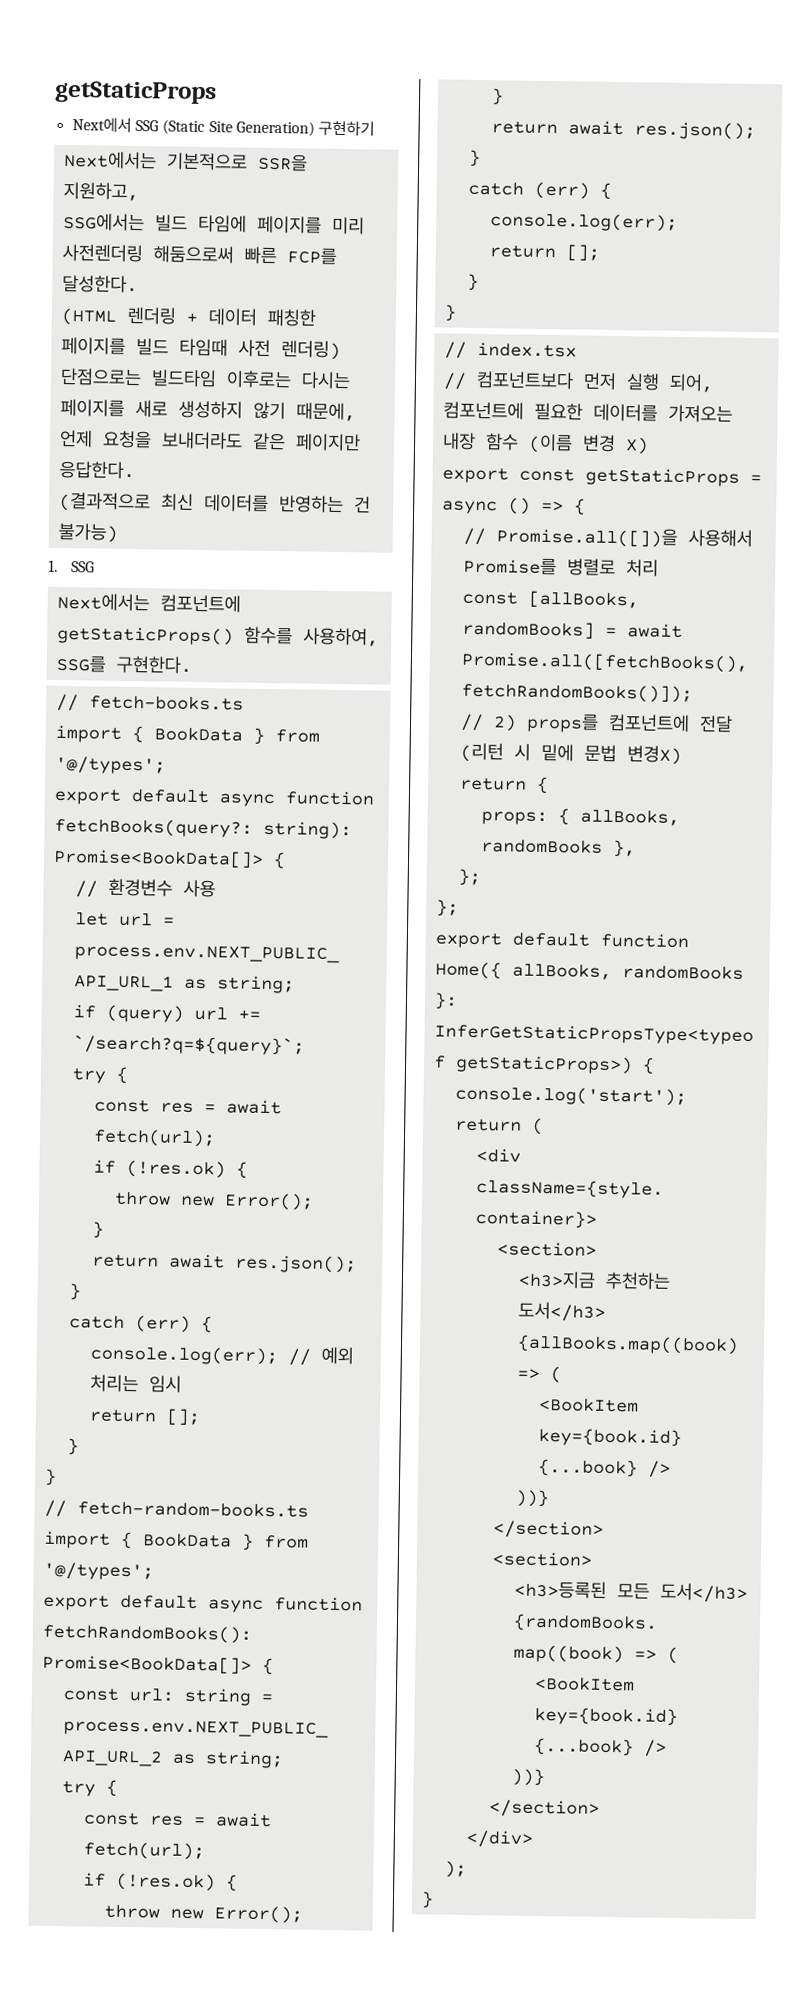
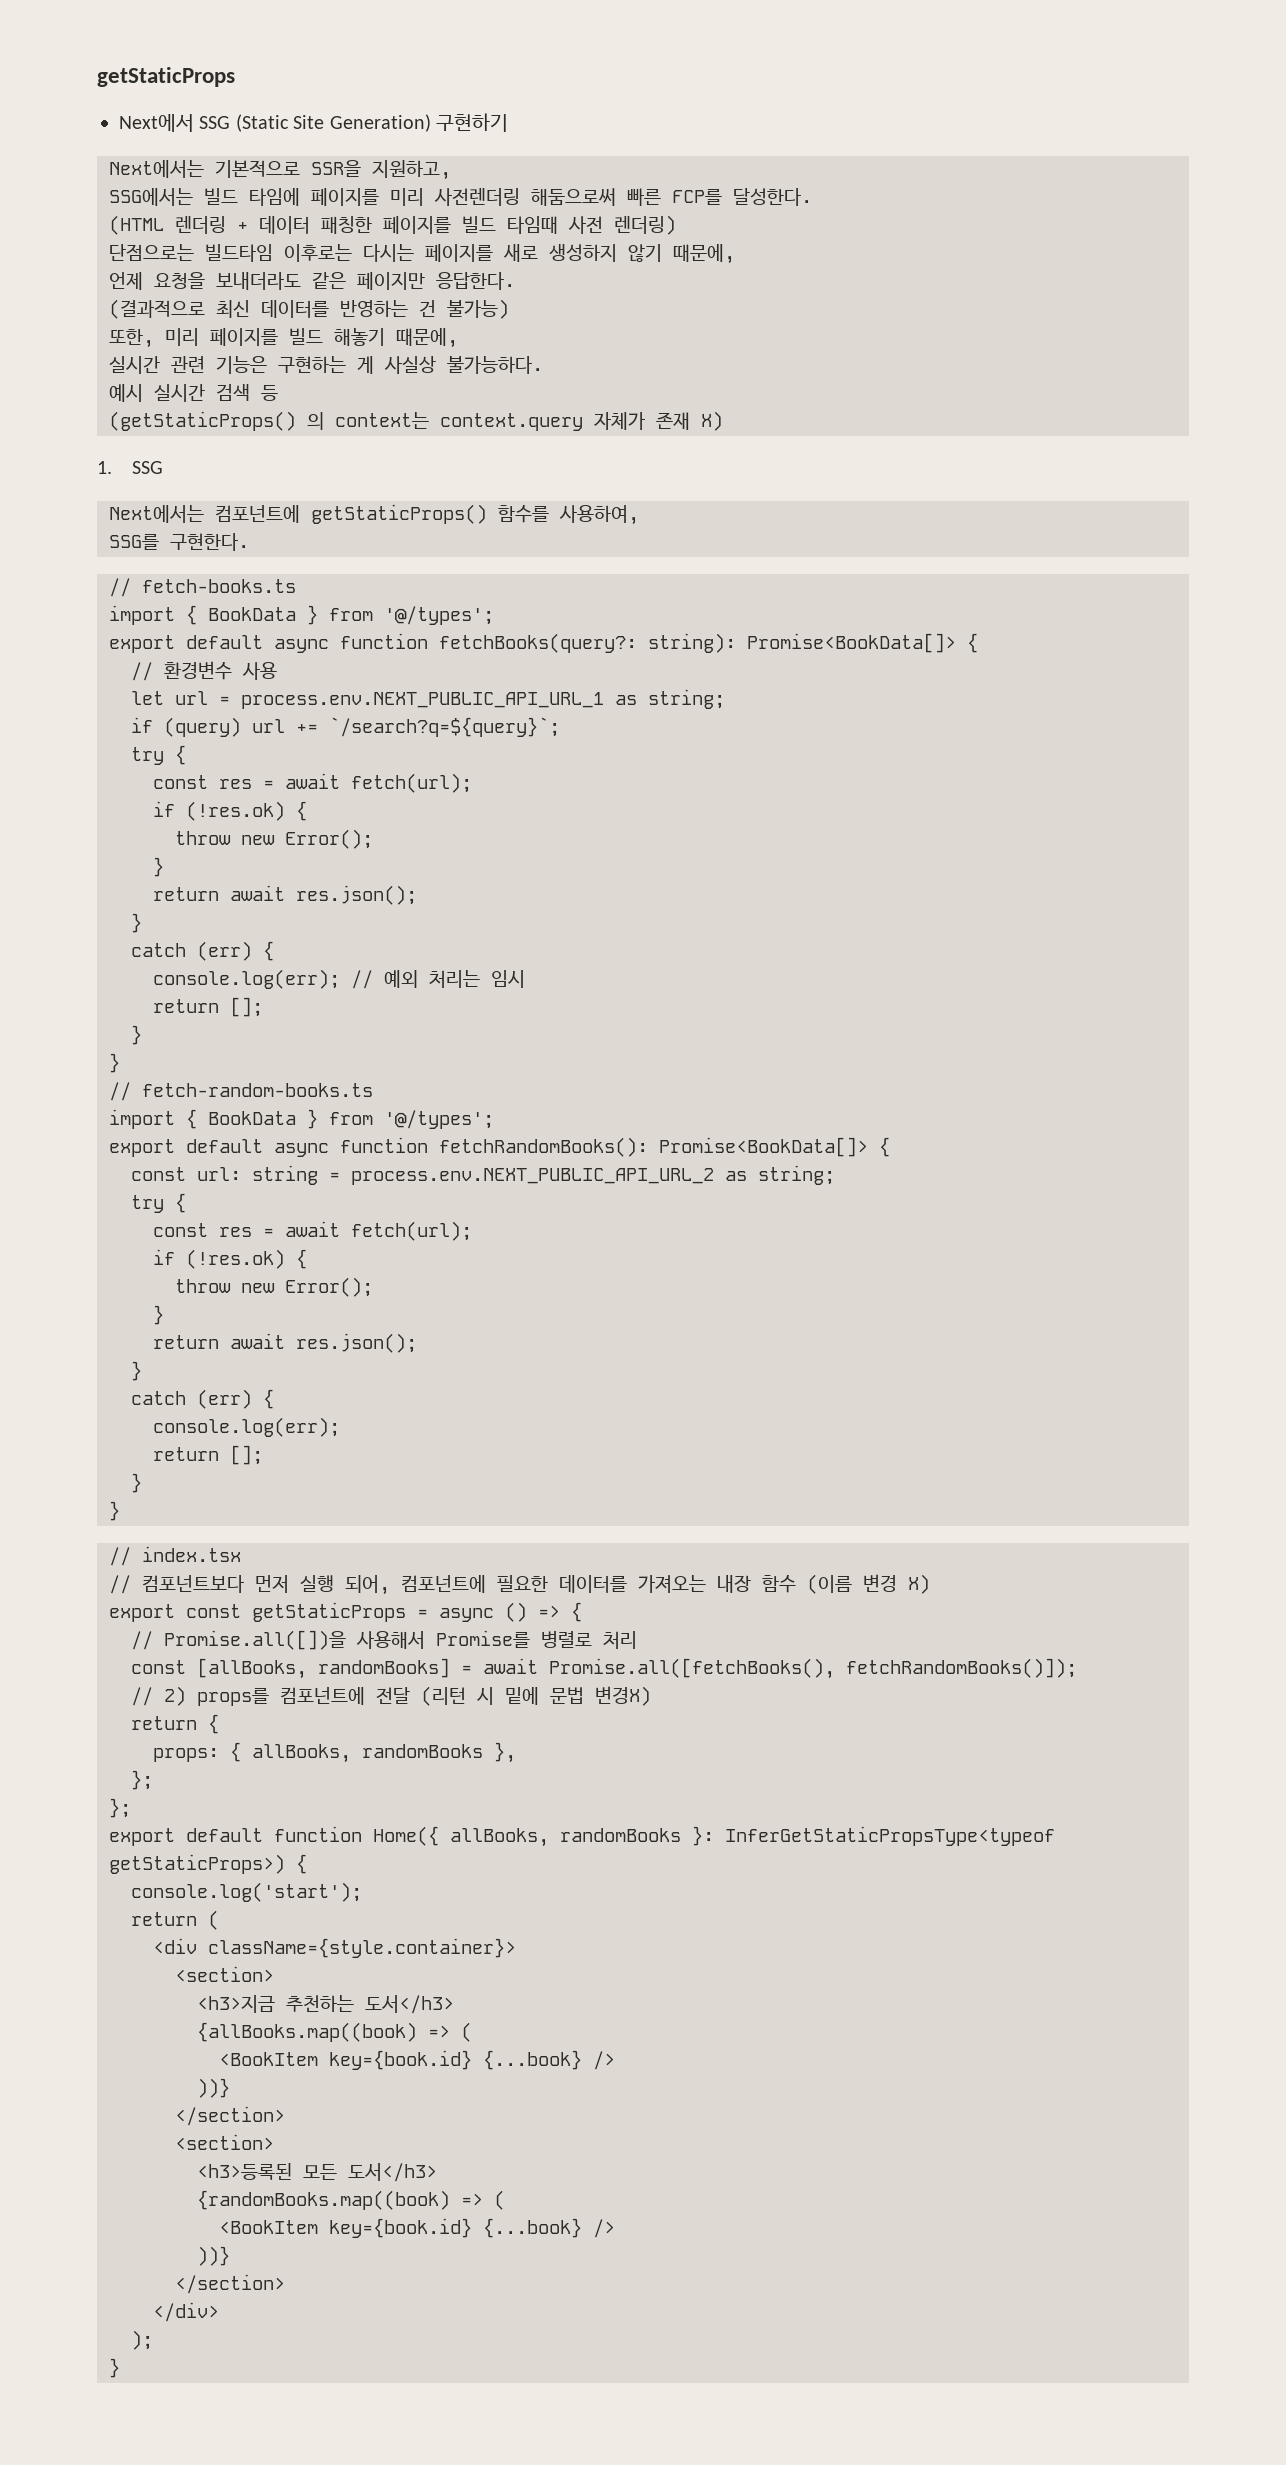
+ 또한, 미리 페이지를 빌드 해놓기 때문에,
+ 실시간 관련 기능은 구현하는 게 사실상 불가능하다.
+ 예시 실시간 검색 등
+ (getStaticProps() 의 context는 context.query 자체가 존재 X)

